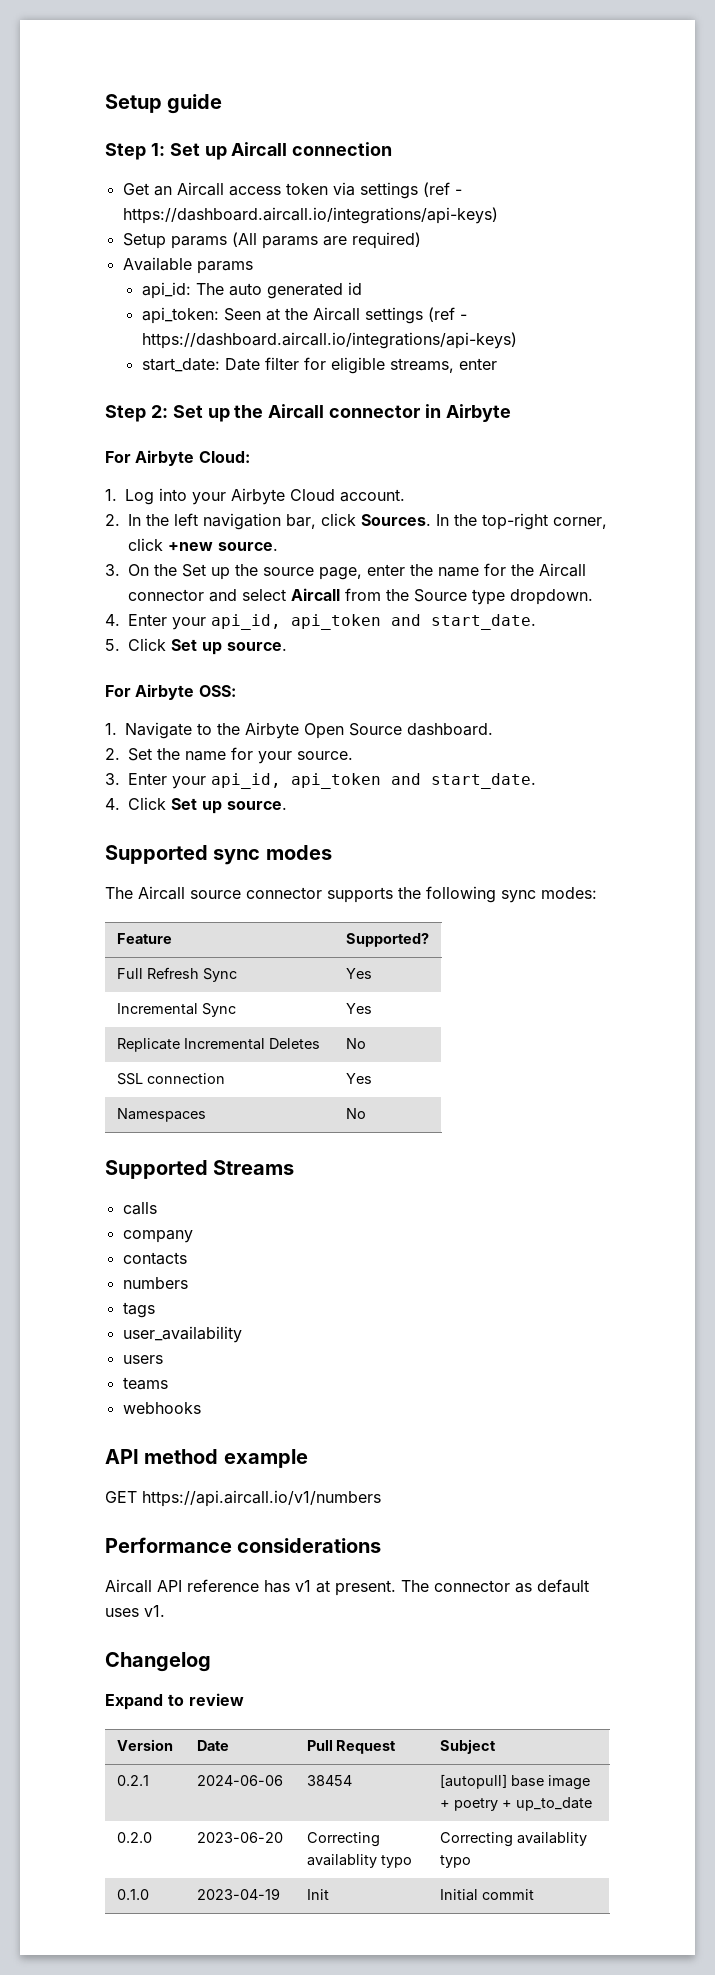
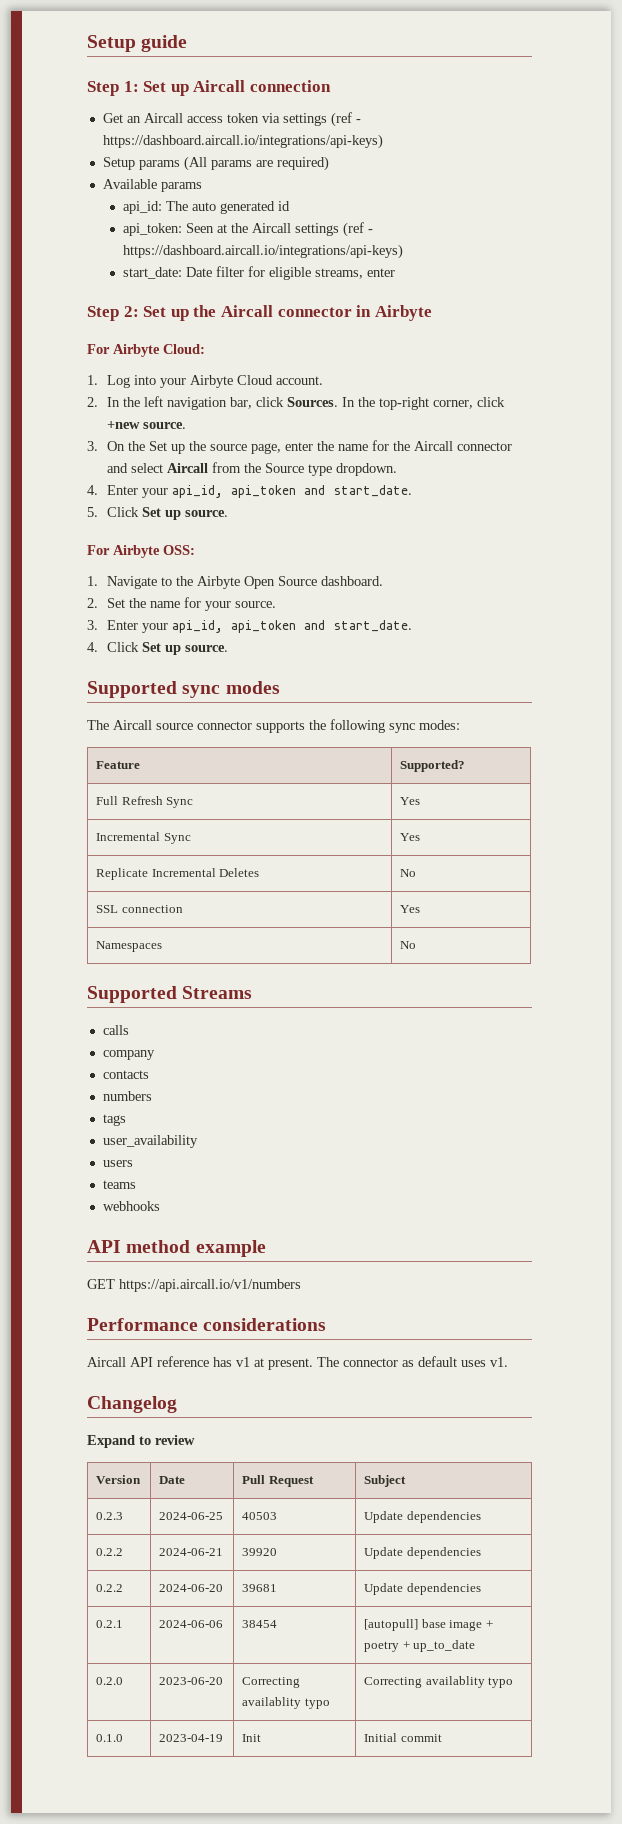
+ 0.2.3 | 2024-06-25 | 40503 | Update dependencies
+ 0.2.2 | 2024-06-21 | 39920 | Update dependencies
+ 0.2.2 | 2024-06-20 | 39681 | Update dependencies

